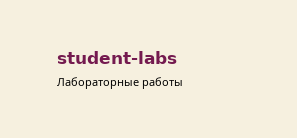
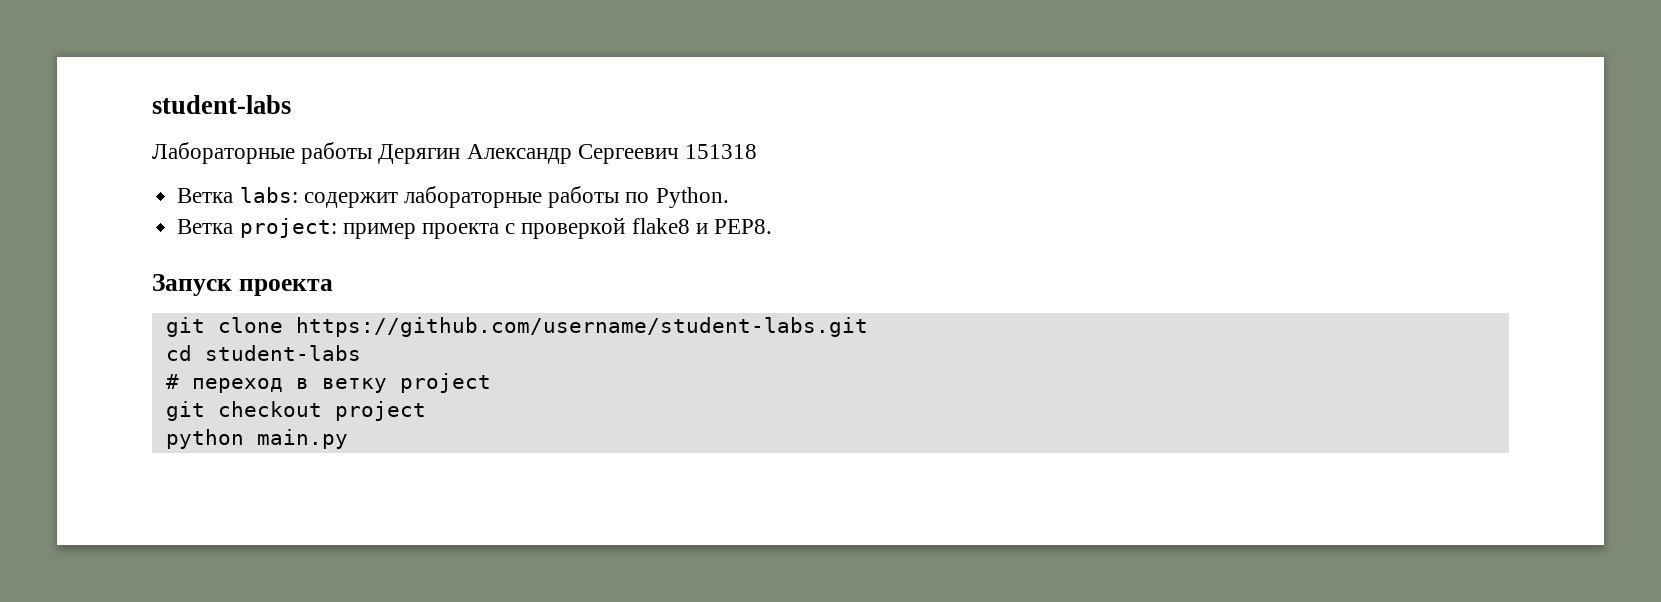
- Лабораторные работы
+ Лабораторные работы Дерягин Александр Сергеевич 151318
+ Ветка labs: содержит лабораторные работы по Python.
+ Ветка project: пример проекта с проверкой flake8 и PEP8.
+ Запуск проекта
+ git clone https://github.com/username/student-labs.git
+ cd student-labs
+ # переход в ветку project
+ git checkout project
+ python main.py

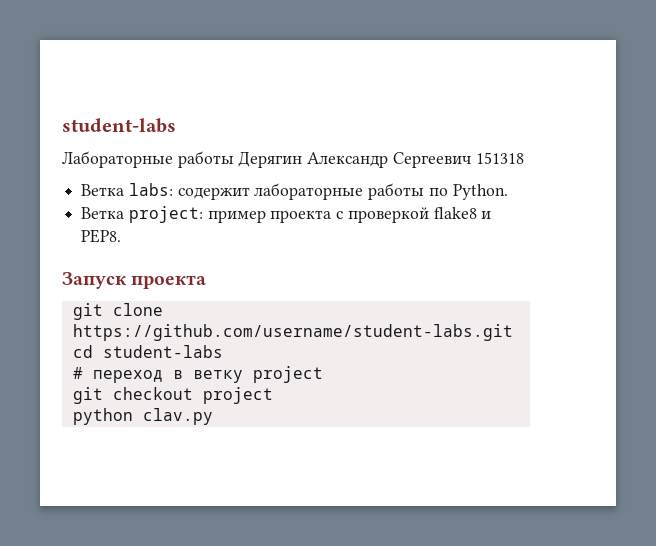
- python main.py
+ python clav.py

